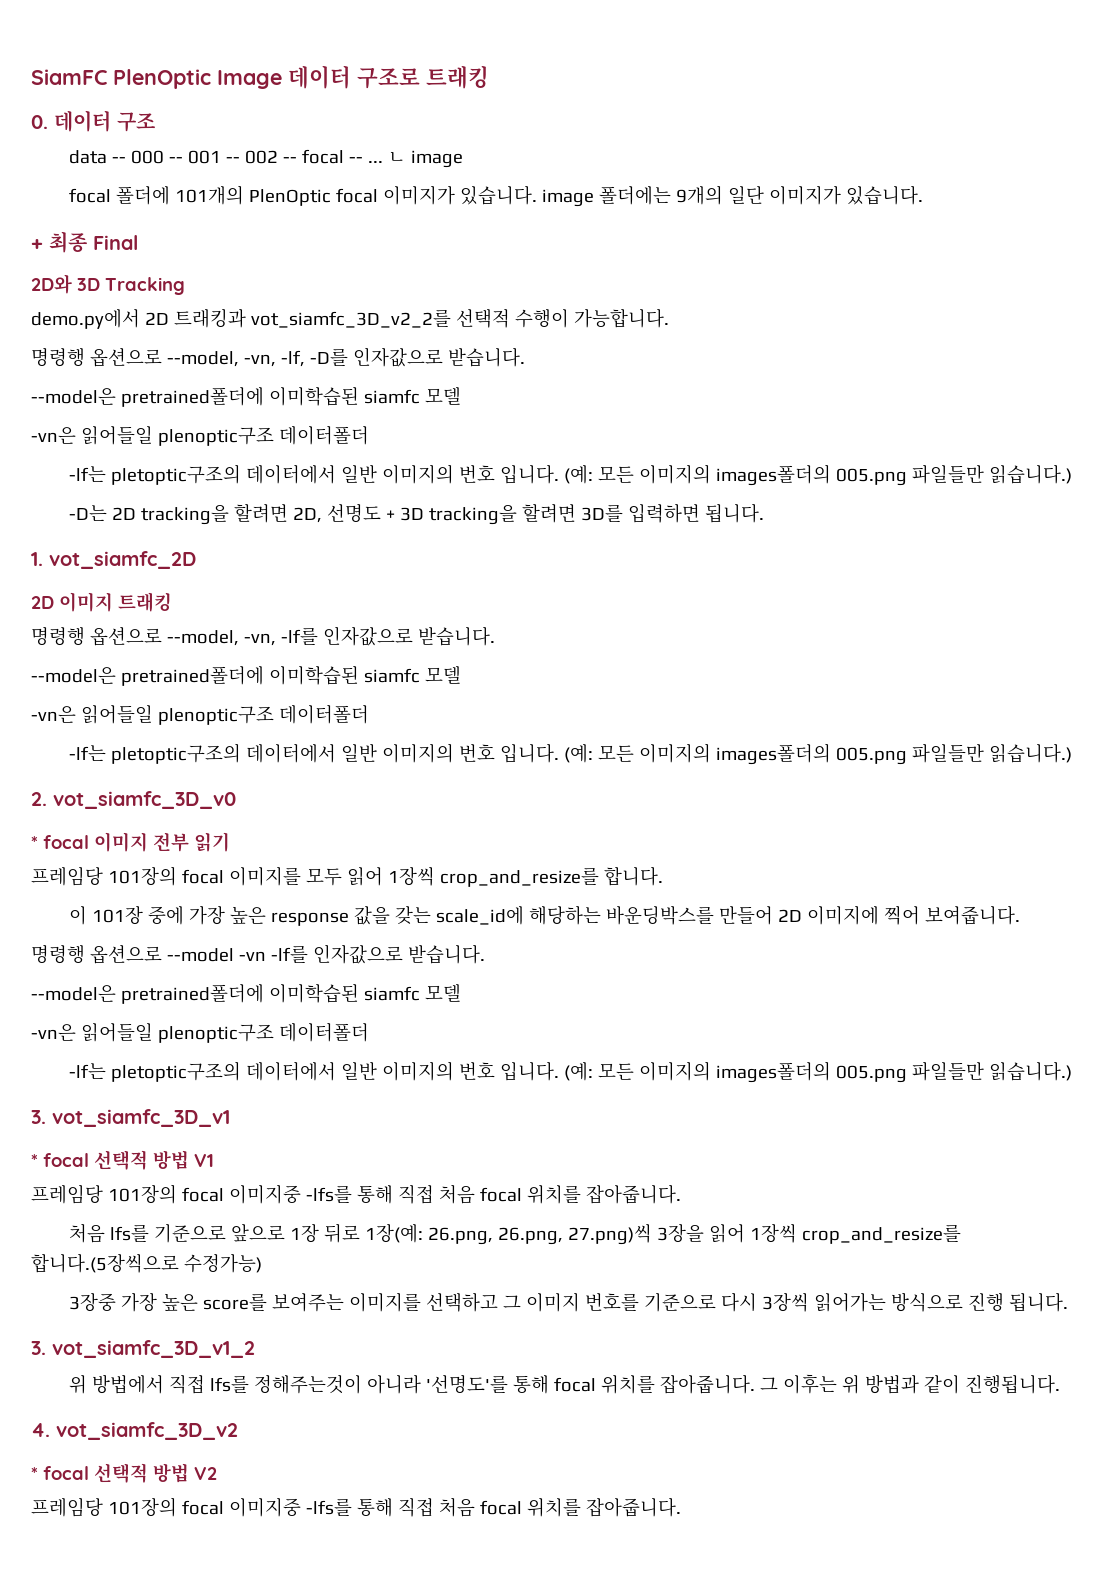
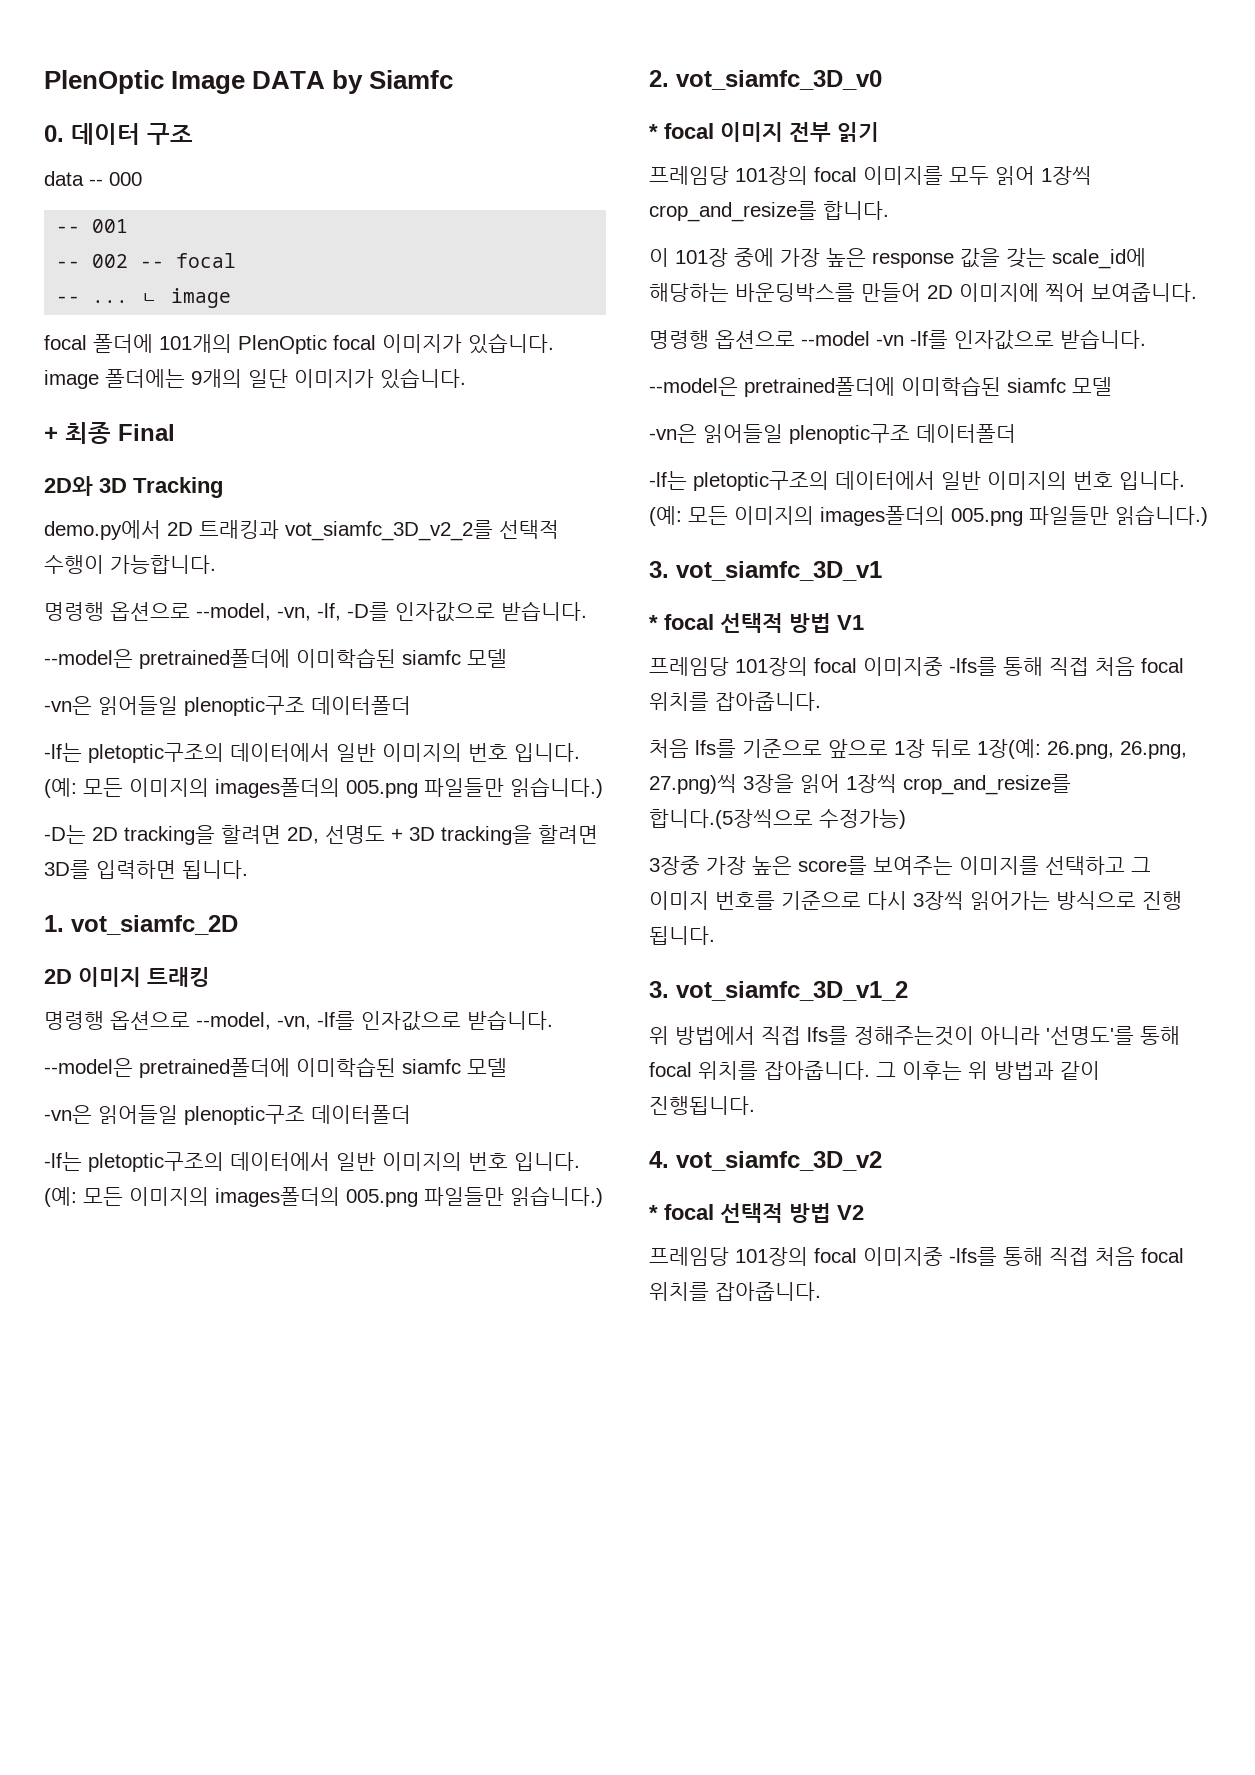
- SiamFC PlenOptic Image 데이터 구조로 트래킹
+ PlenOptic Image DATA by Siamfc
- data -- 000 -- 001 -- 002 -- focal -- ...
+ data -- 000
+ -- 001
+ -- 002 -- focal
+ -- ...

